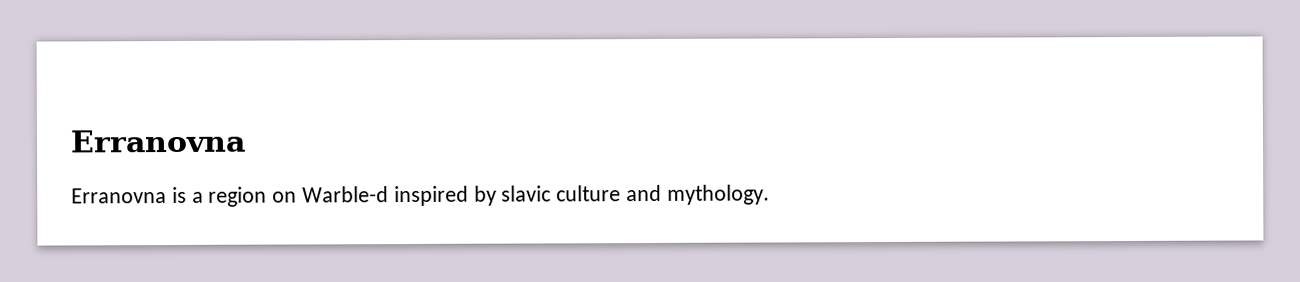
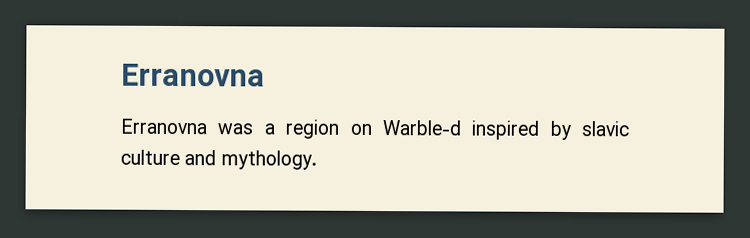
- Erranovna is a region on Warble-d inspired by slavic culture and mythology.
+ Erranovna was a region on Warble-d inspired by slavic culture and mythology.

